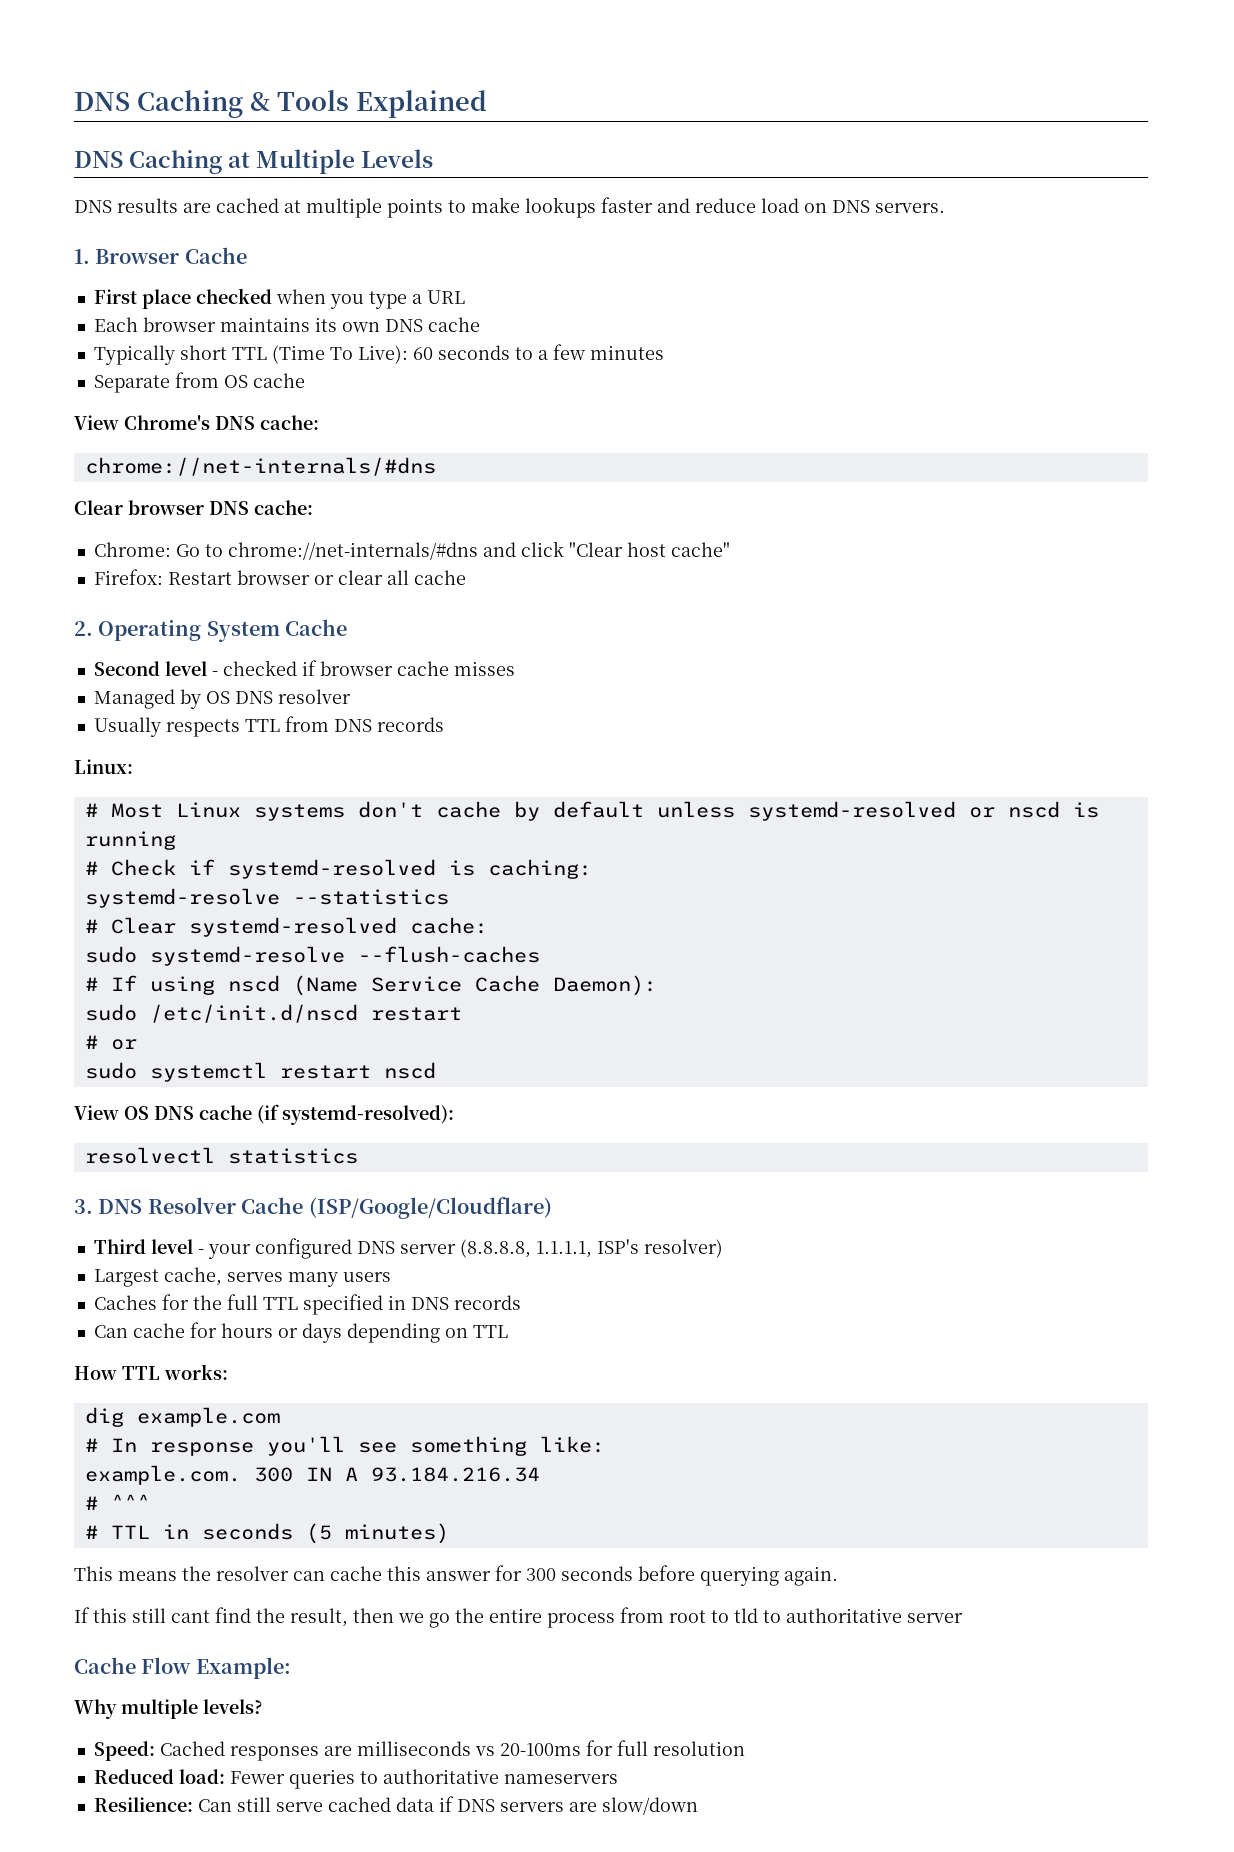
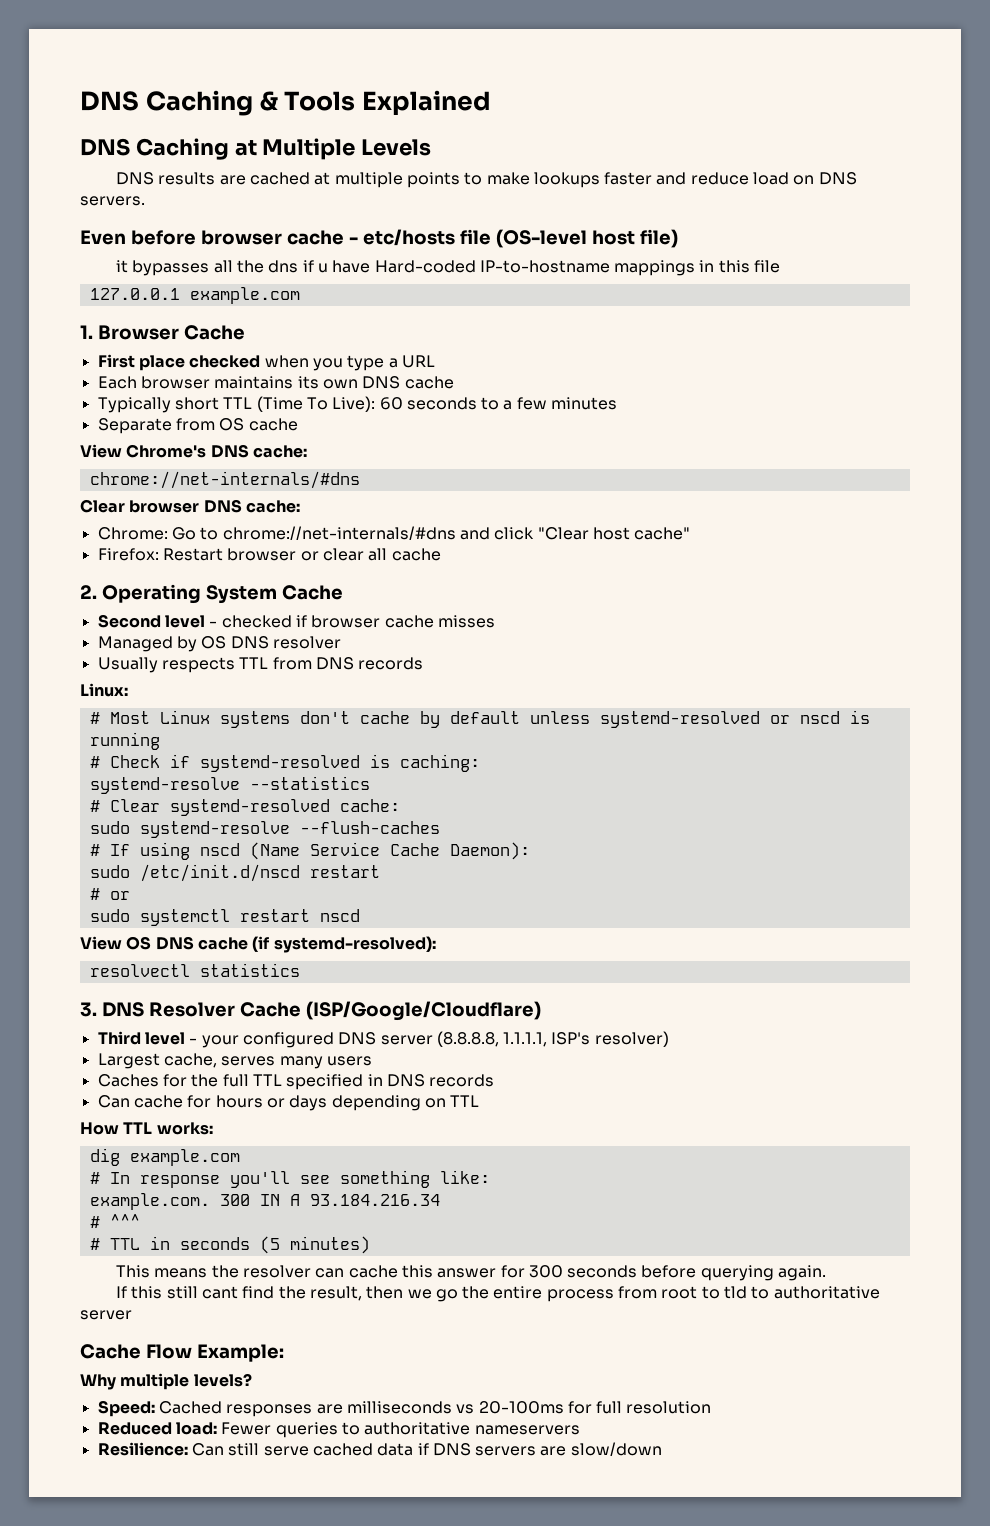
+ Even before browser cache - etc/hosts file (OS-level host file)
+ it bypasses all the dns if u have Hard-coded IP-to-hostname mappings in this file
+ 127.0.0.1 example.com

